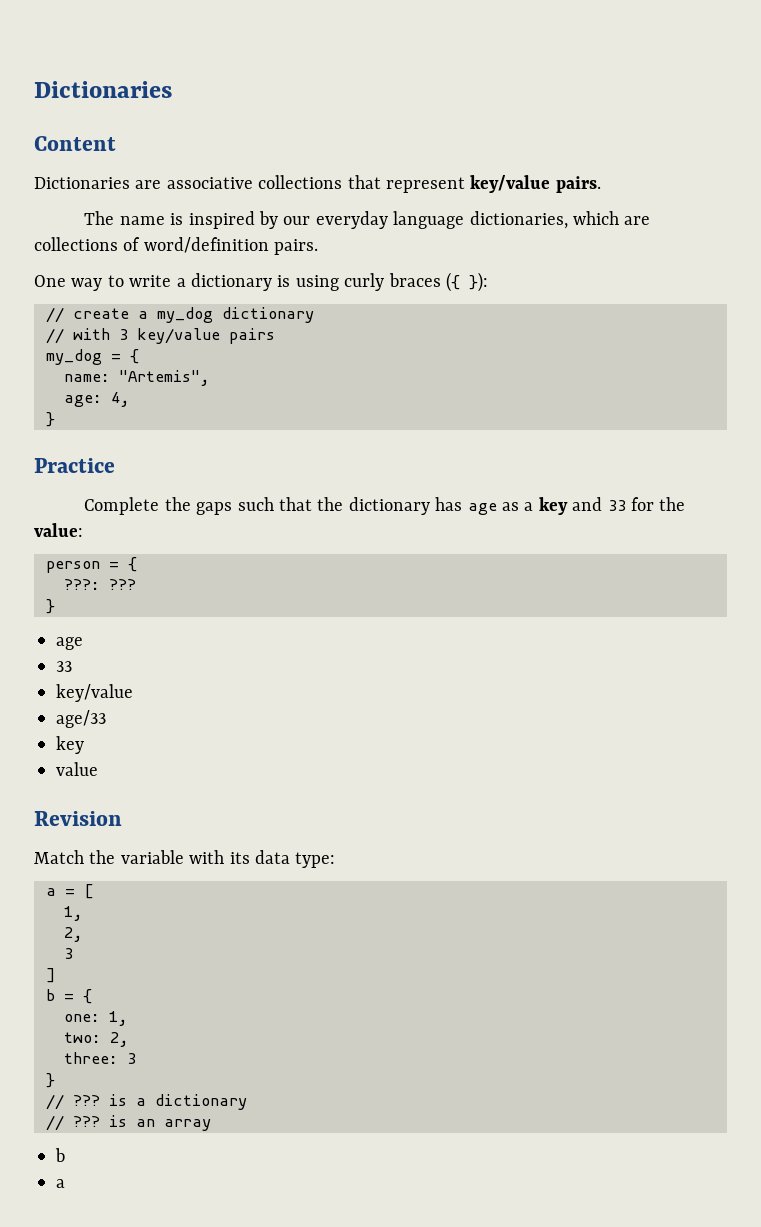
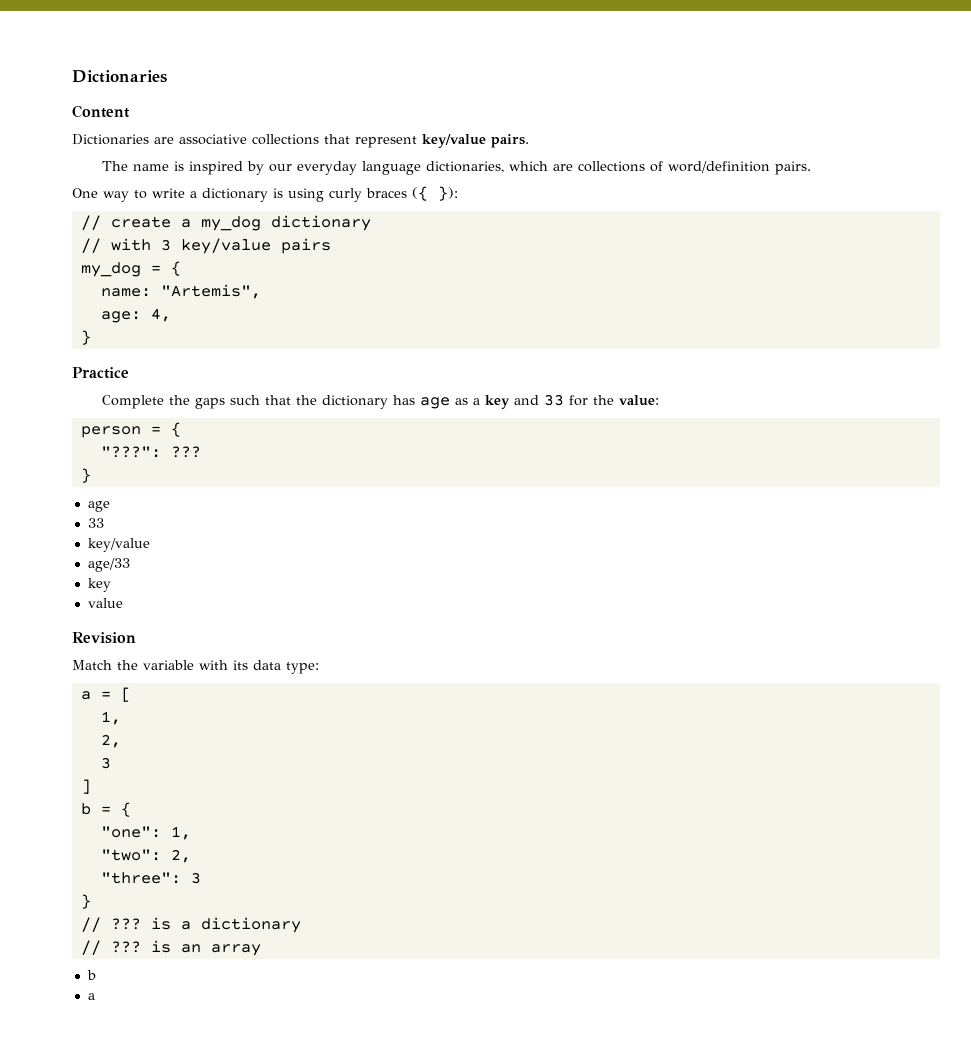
- ???: ???
+ "???": ???
- one: 1,
- two: 2,
- three: 3
+ "one": 1,
+ "two": 2,
+ "three": 3

